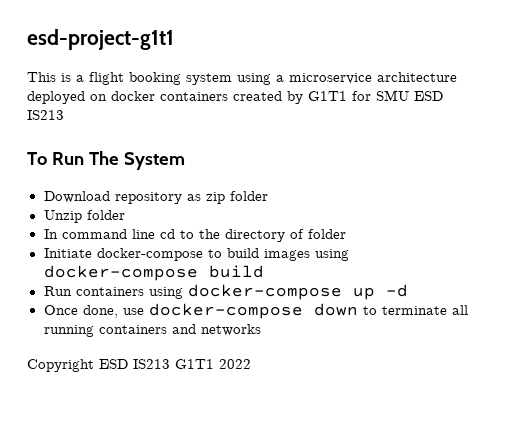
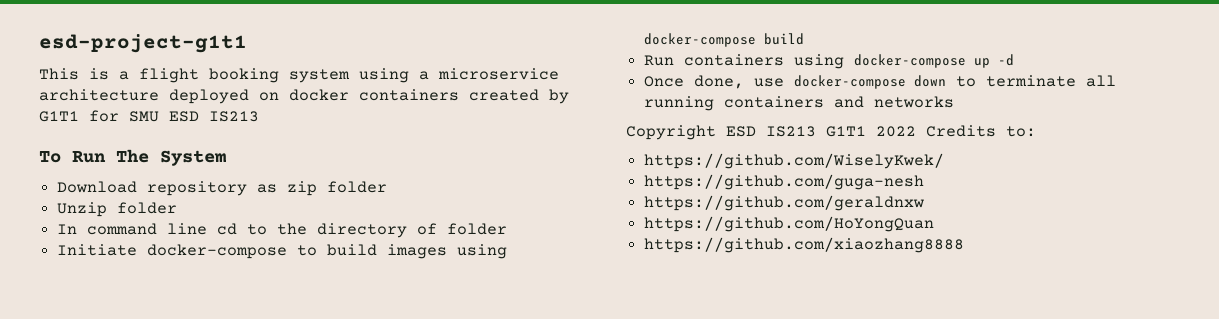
- Copyright ESD IS213 G1T1 2022
+ Copyright ESD IS213 G1T1 2022 Credits to:
+ https://github.com/WiselyKwek/
+ https://github.com/guga-nesh
+ https://github.com/geraldnxw
+ https://github.com/HoYongQuan
+ https://github.com/xiaozhang8888

